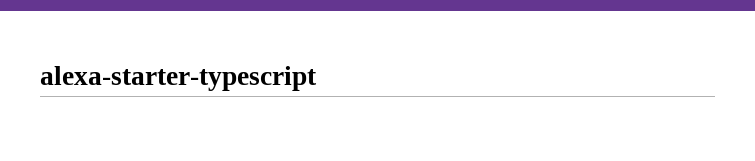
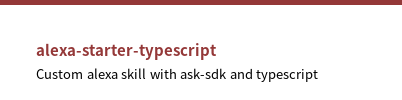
+ Custom alexa skill with ask-sdk and typescript

